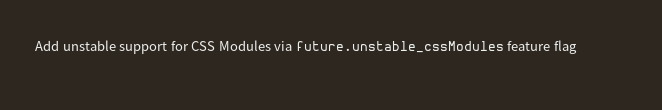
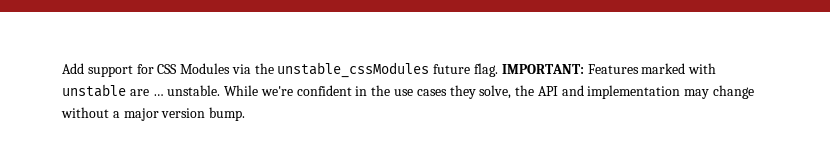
- Add unstable support for CSS Modules via future.unstable_cssModules feature flag
+ Add support for CSS Modules via the unstable_cssModules future flag. IMPORTANT: Features marked with unstable are … unstable. While we're confident in the use cases they solve, the API and implementation may change without a major version bump.

